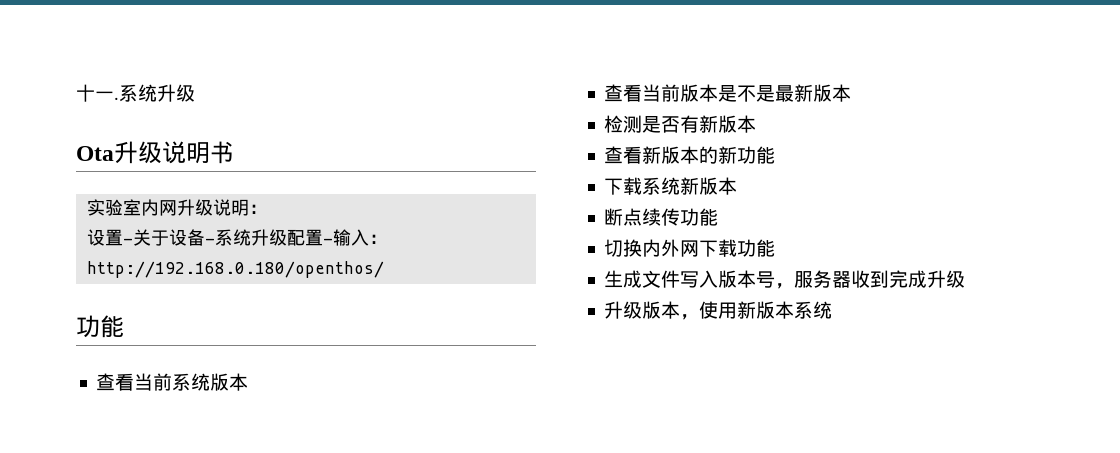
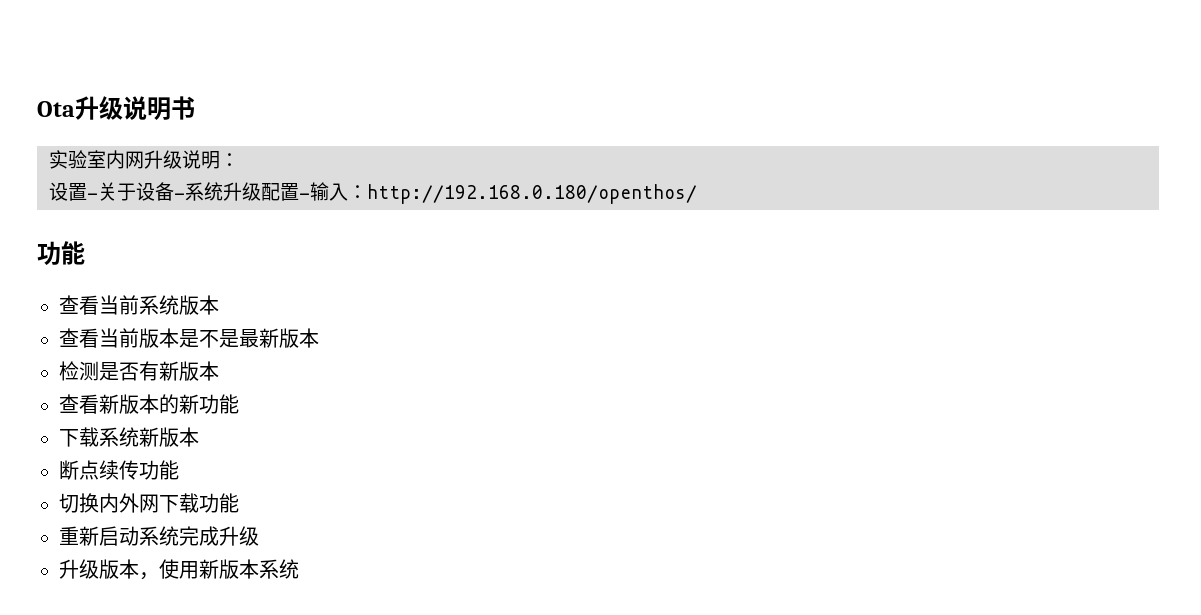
- 十一.系统升级
- 生成文件写入版本号，服务器收到完成升级
+ 重新启动系统完成升级

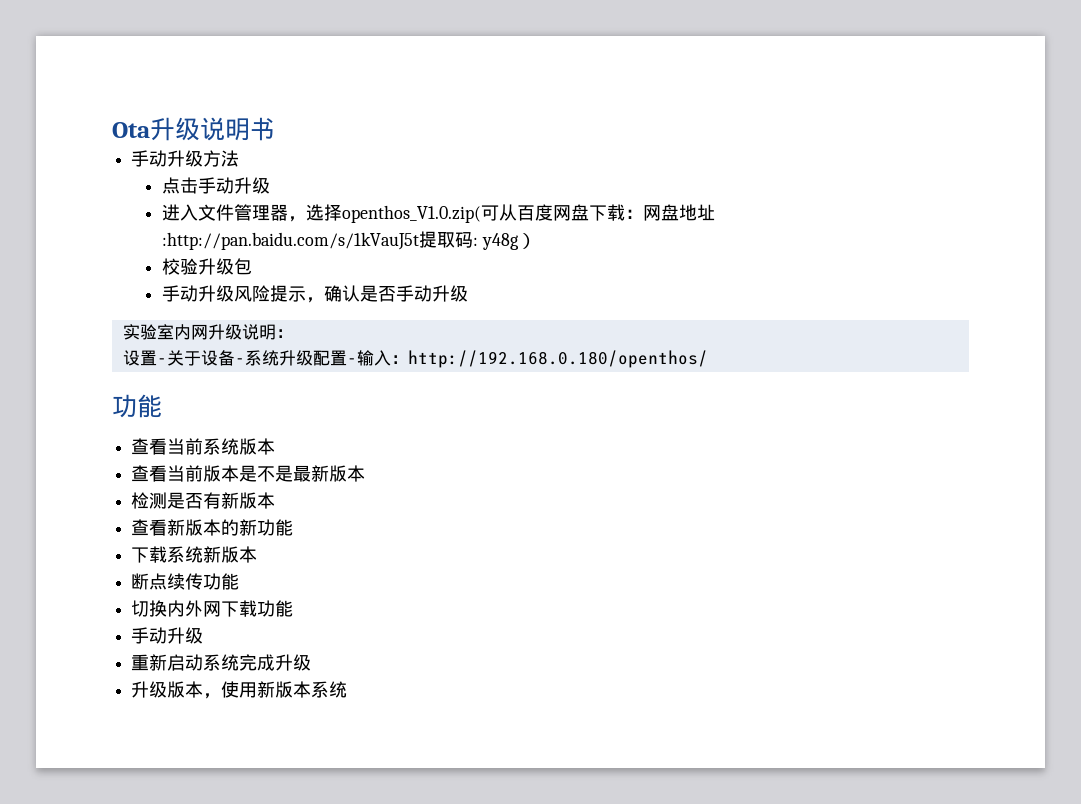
+ 手动升级方法
+ 点击手动升级
+ 进入文件管理器，选择openthos_V1.0.zip(可从百度网盘下载：网盘地址:http://pan.baidu.com/s/1kVauJ5t提取码: y48g）
+ 校验升级包
+ 手动升级风险提示，确认是否手动升级
  切换内外网下载功能
+ 手动升级

